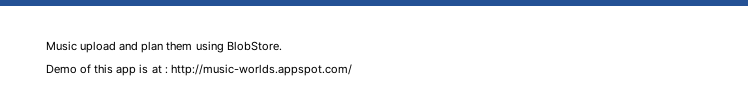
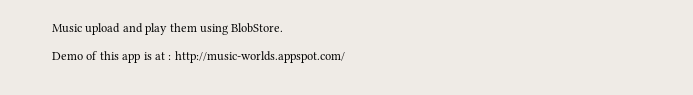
- Music upload and plan them using BlobStore.
+ Music upload and play them using BlobStore.

